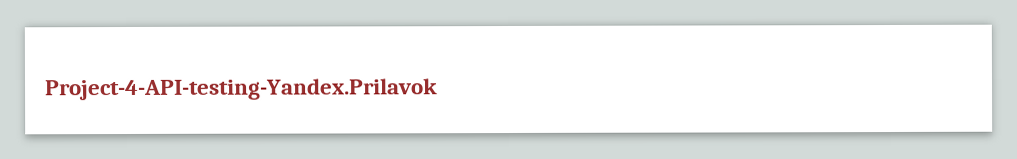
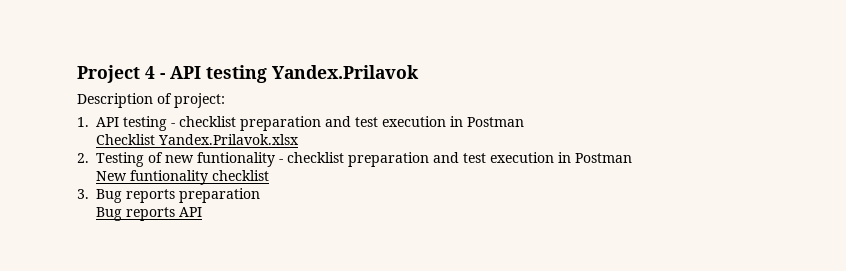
- Project-4-API-testing-Yandex.Prilavok
+ Project 4 - API testing Yandex.Prilavok
+ Description of project:
+ 1. API testing - checklist preparation and test execution in Postman
+ Checklist Yandex.Prilavok.xlsx
+ 2. Testing of new funtionality - checklist preparation and test execution in Postman
+ New funtionality checklist
+ 3. Bug reports preparation
+ Bug reports API

